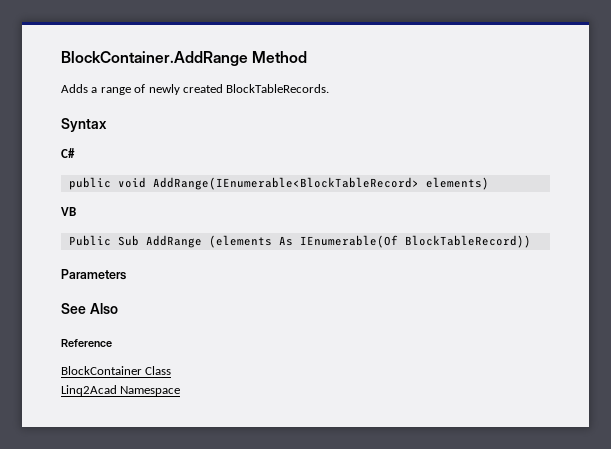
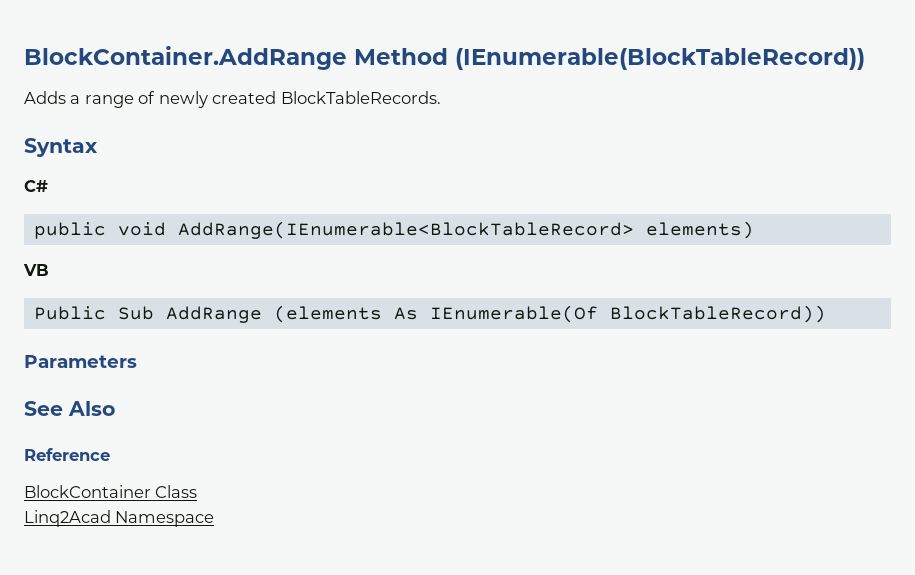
- BlockContainer.AddRange Method
+ BlockContainer.AddRange Method (IEnumerable(BlockTableRecord))

